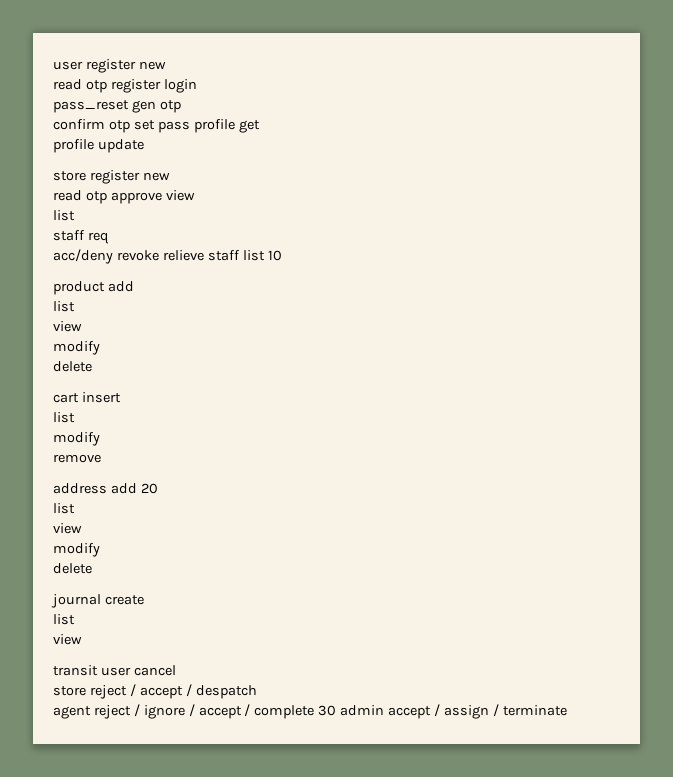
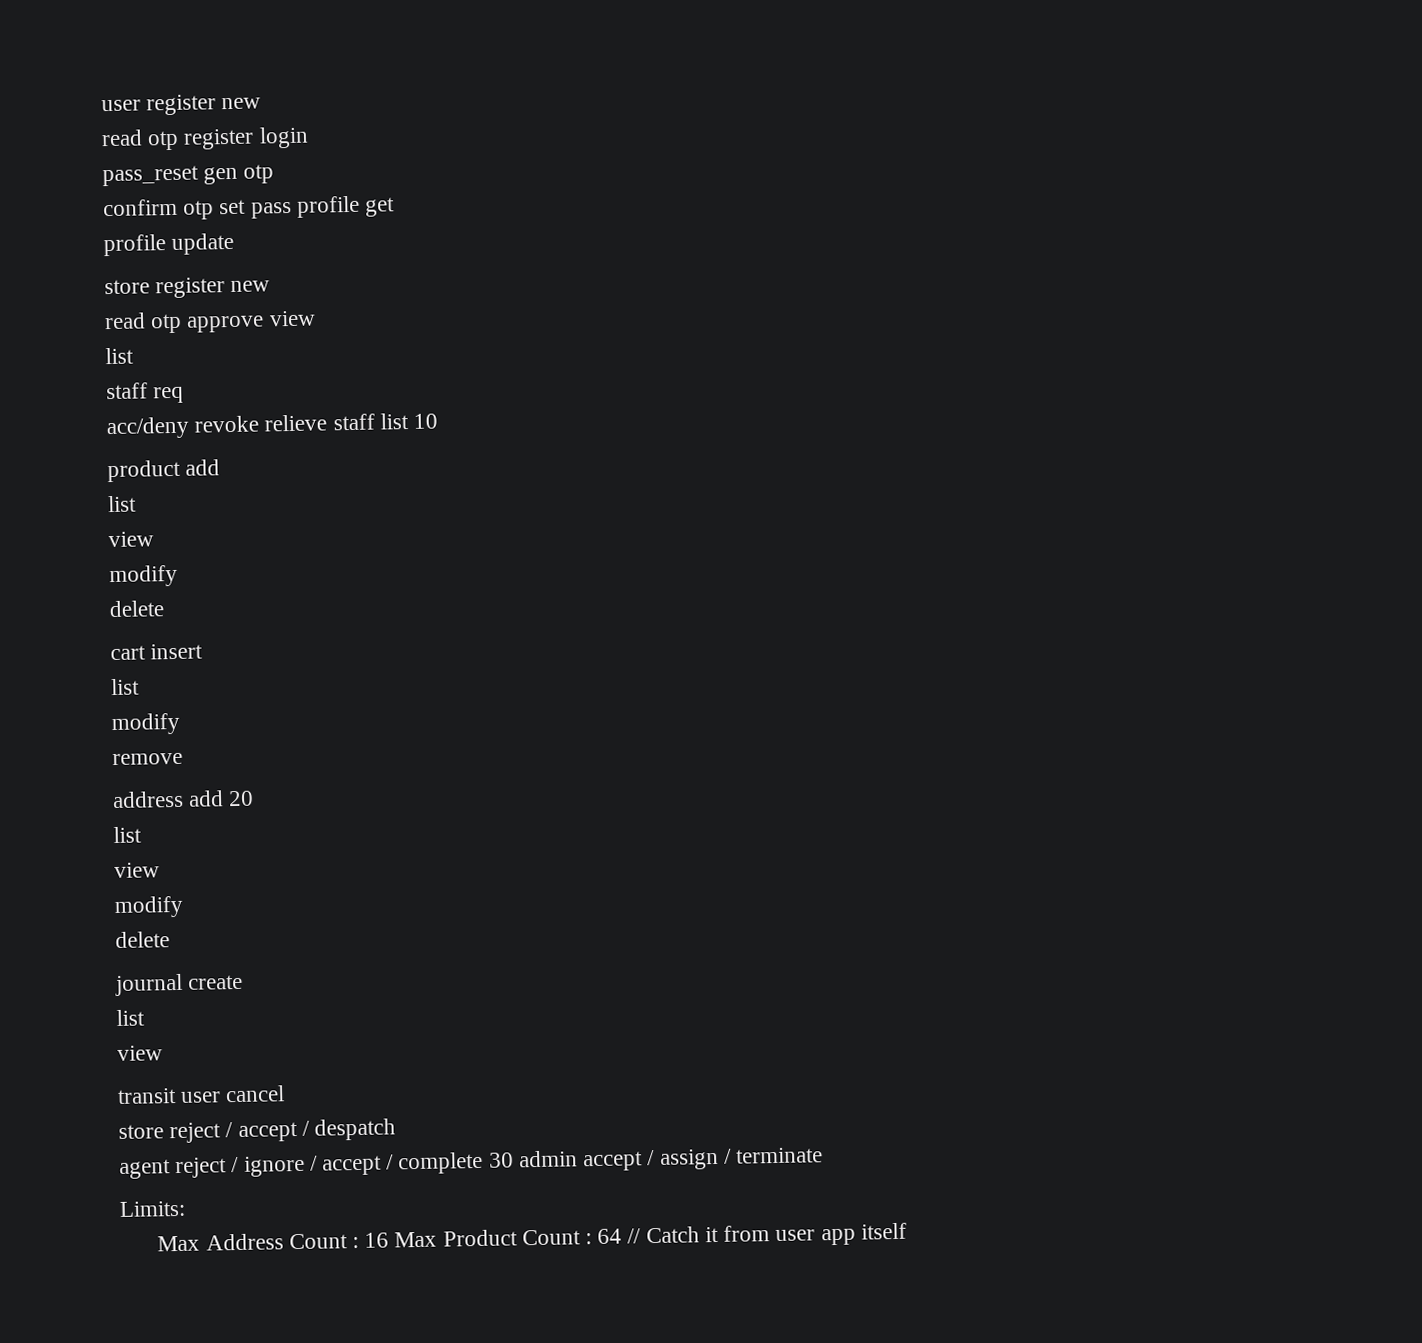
+ Limits:
+ Max Address Count : 16 Max Product Count : 64 // Catch it from user app itself

